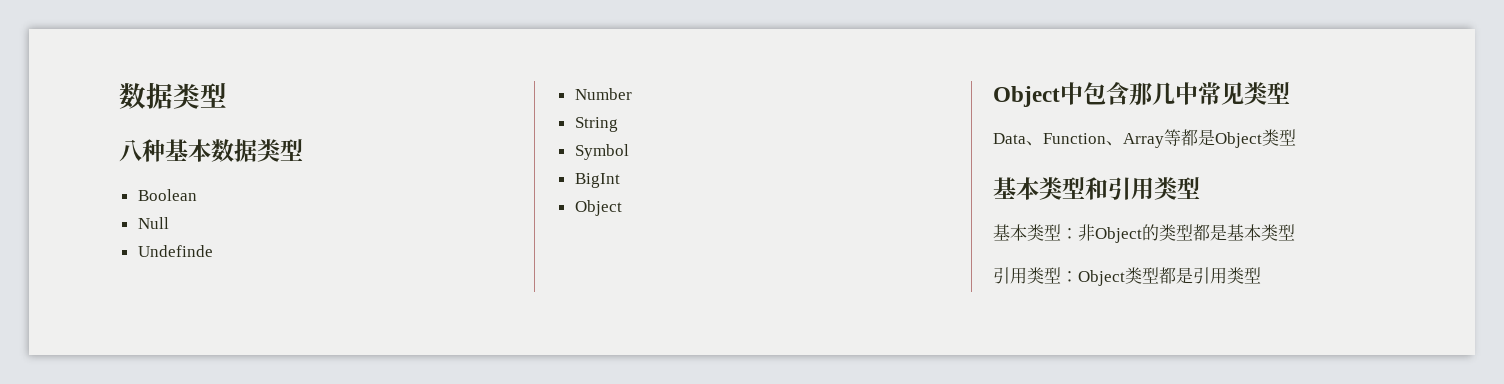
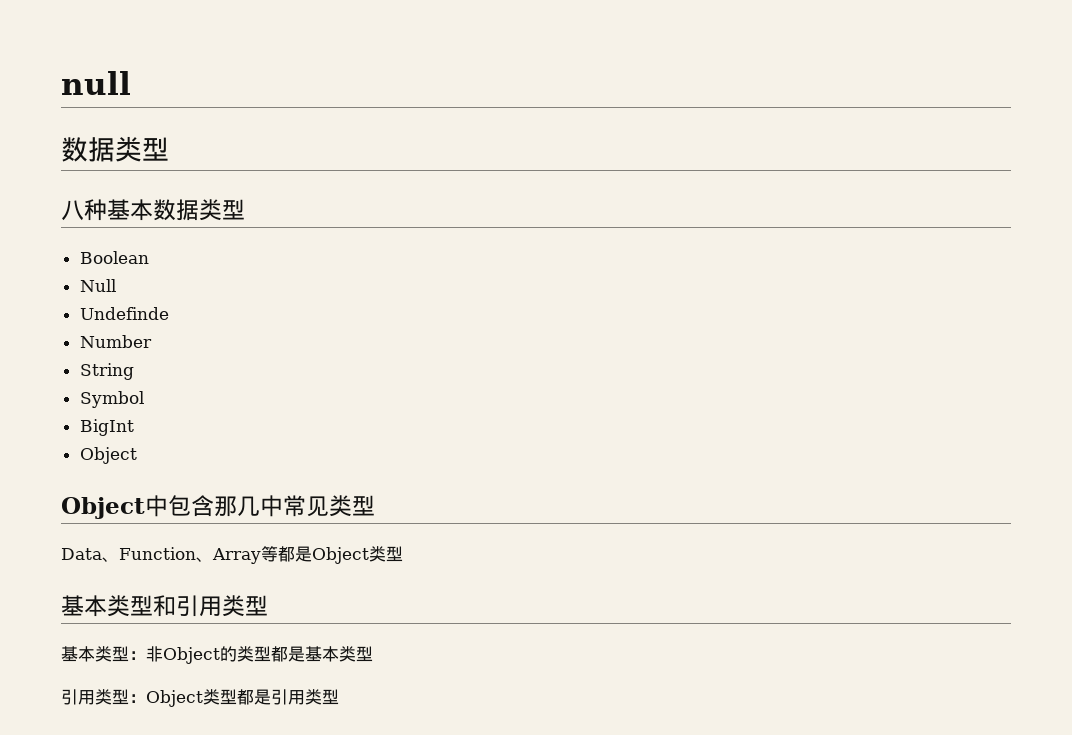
+ null

